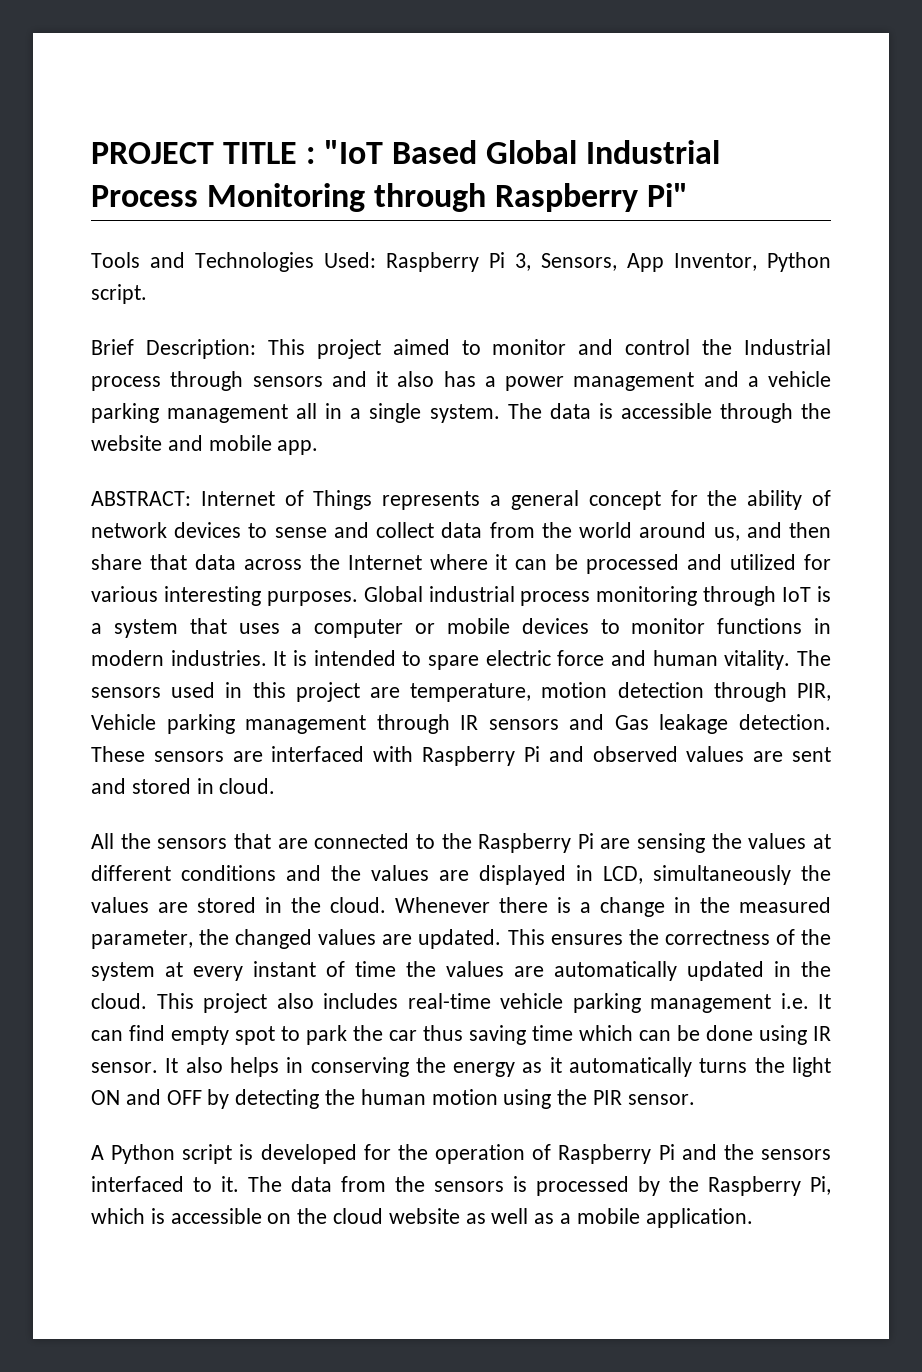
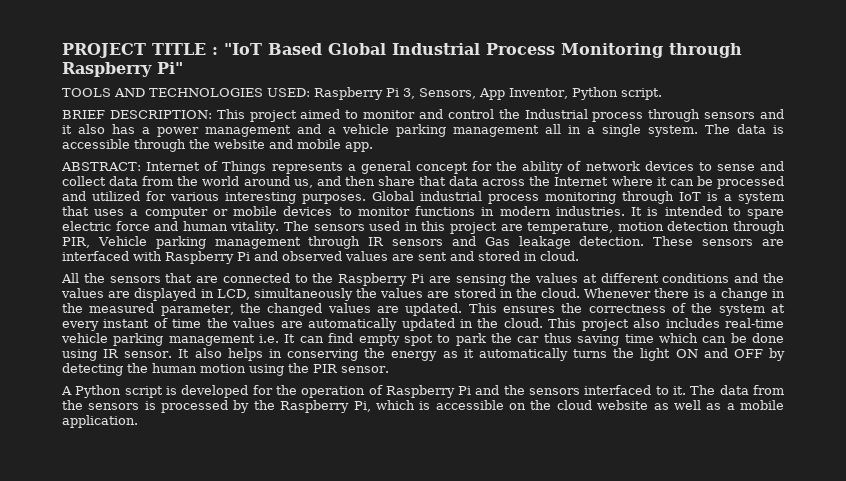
- Tools and Technologies Used: Raspberry Pi 3, Sensors, App Inventor, Python script.
+ TOOLS AND TECHNOLOGIES USED: Raspberry Pi 3, Sensors, App Inventor, Python script.
- Brief Description: This project aimed to monitor and control the Industrial process through sensors and it also has a power management and a vehicle parking management all in a single system.
+ BRIEF DESCRIPTION: This project aimed to monitor and control the Industrial process through sensors and it also has a power management and a vehicle parking management all in a single system.

